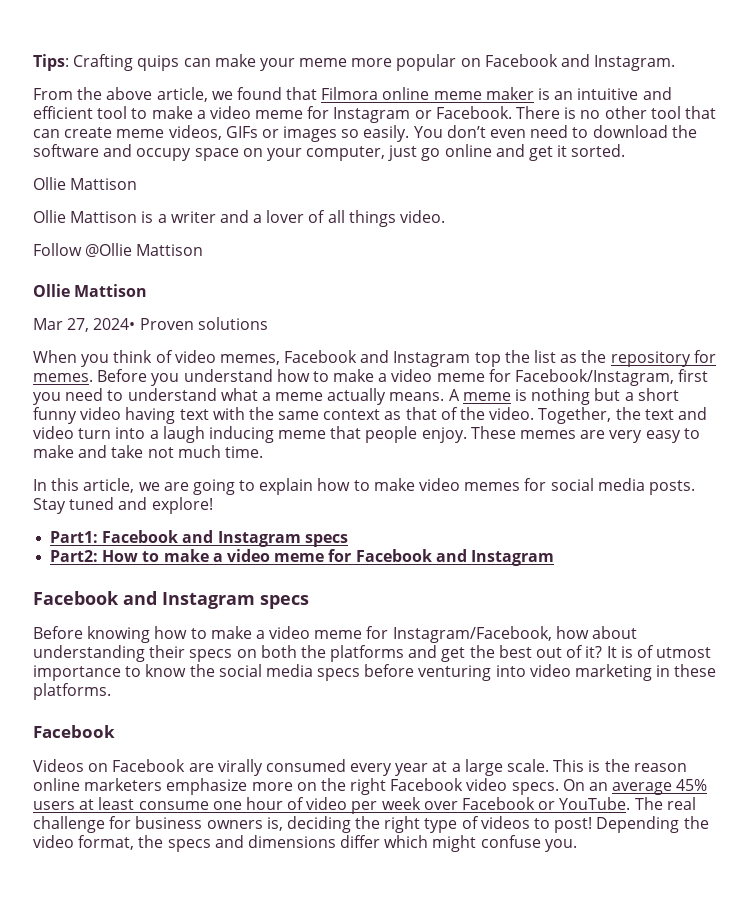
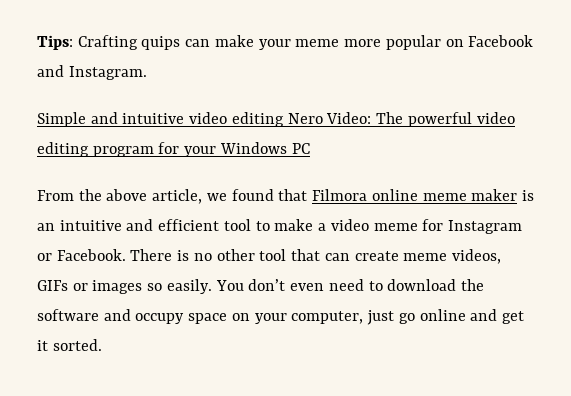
+ Simple and intuitive video editing Nero Video: The powerful video editing program for your Windows PC
  You don’t even need to download the software and occupy space on your computer, just go online and get it sorted.
- Ollie Mattison
- Ollie Mattison is a writer and a lover of all things video.
- Follow @Ollie Mattison
- Ollie Mattison
- Mar 27, 2024• Proven solutions
- When you think of video memes, Facebook and Instagram top the list as the repository for memes. Before you understand how to make a video meme for Facebook/Instagram, first you need to understand what a meme actually means. A meme is nothing but a short funny video having text with the same context as that of the video. Together, the text and video turn into a laugh inducing meme that people enjoy. These memes are very easy to make and take not much time.
- In this article, we are going to explain how to make video memes for social media posts. Stay tuned and explore!
- Part1: Facebook and Instagram specs
- Part2: How to make a video meme for Facebook and Instagram
- Facebook and Instagram specs
- Before knowing how to make a video meme for Instagram/Facebook, how about understanding their specs on both the platforms and get the best out of it? It is of utmost importance to know the social media specs before venturing into video marketing in these platforms.
- Facebook
- Videos on Facebook are virally consumed every year at a large scale. This is the reason online marketers emphasize more on the right Facebook video specs. On an average 45% users at least consume one hour of video per week over Facebook or YouTube. The real challenge for business owners is, deciding the right type of videos to post! Depending the video format, the specs and dimensions differ which might confuse you.

